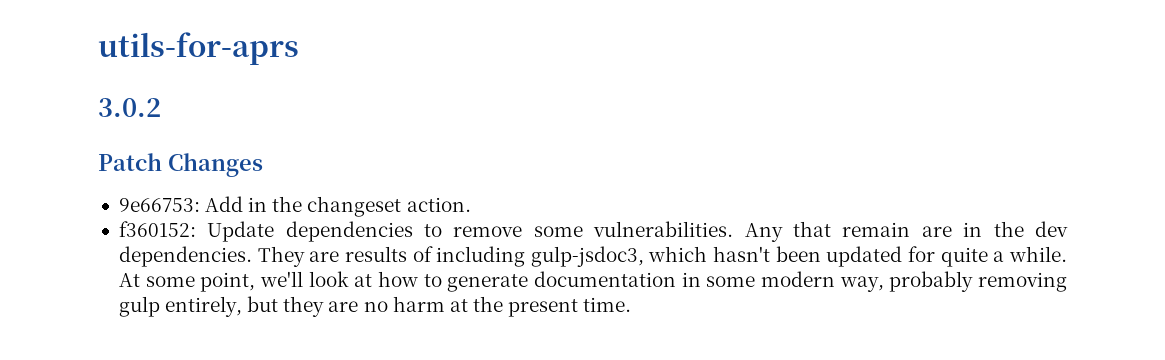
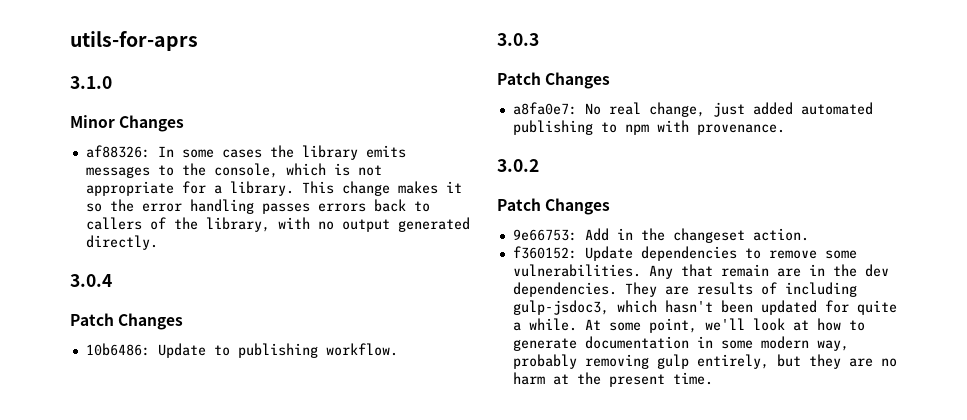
+ 3.1.0
+ Minor Changes
+ af88326: In some cases the library emits messages to the console, which is not appropriate for a library. This change makes it so the error handling passes errors back to callers of the library, with no output generated directly.
+ 3.0.4
+ Patch Changes
+ 10b6486: Update to publishing workflow.
+ 3.0.3
+ Patch Changes
+ a8fa0e7: No real change, just added automated publishing to npm with provenance.

